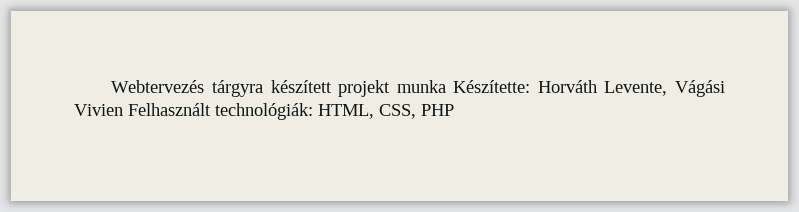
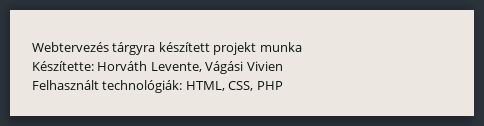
- Webtervezés tárgyra készített projekt munka Készítette: Horváth Levente, Vágási Vivien Felhasznált technológiák: HTML, CSS, PHP
+ Webtervezés tárgyra készített projekt munka
+ Készítette: Horváth Levente, Vágási Vivien
+ Felhasznált technológiák: HTML, CSS, PHP

